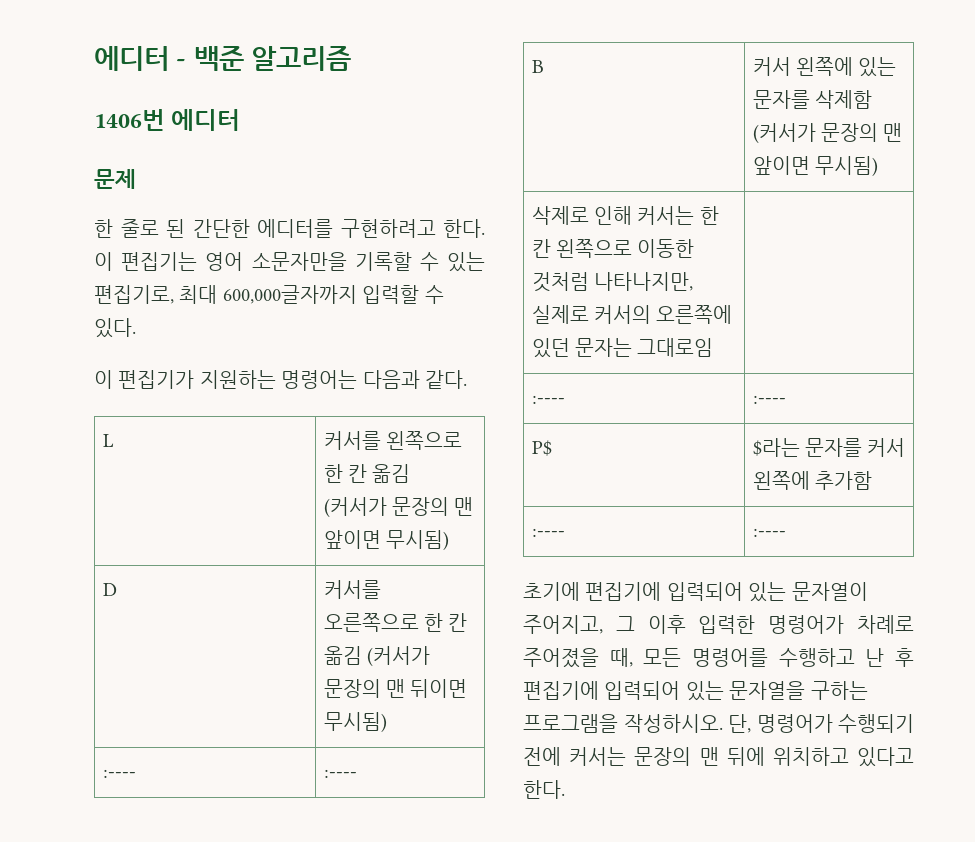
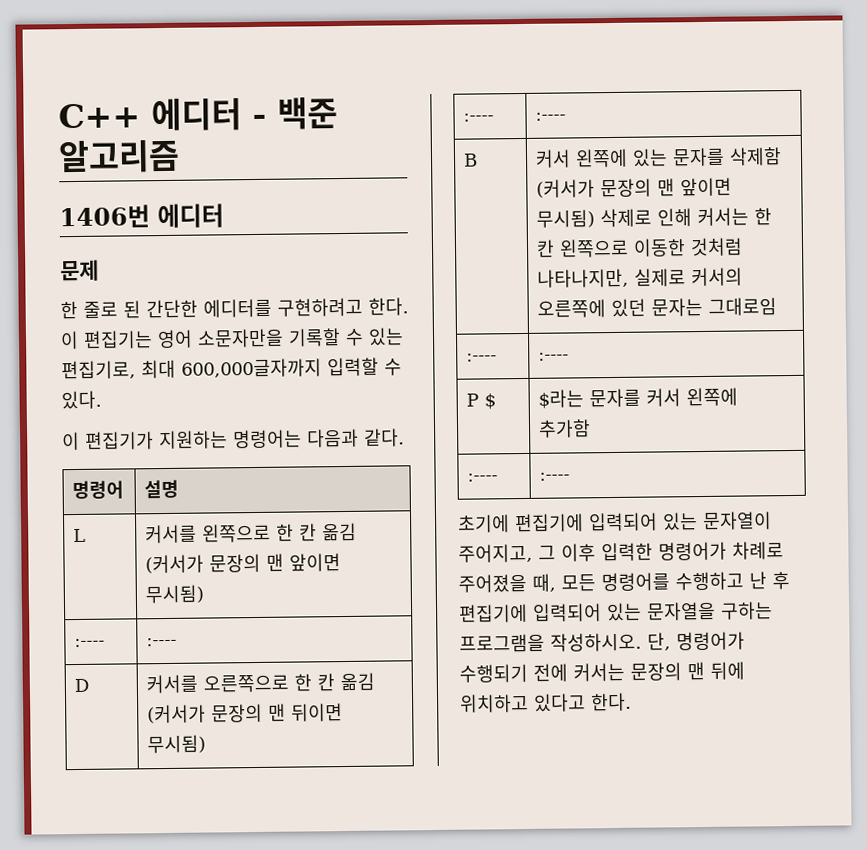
- 에디터 - 백준 알고리즘
+ C++ 에디터 - 백준 알고리즘
+ 명령어 | 설명
  L | 커서를 왼쪽으로 한 칸 옮김 (커서가 문장의 맨 앞이면 무시됨)
+ :---- | :----
- B | 커서 왼쪽에 있는 문자를 삭제함 (커서가 문장의 맨 앞이면 무시됨)
- 삭제로 인해 커서는 한 칸 왼쪽으로 이동한 것처럼 나타나지만, 실제로 커서의 오른쪽에 있던 문자는 그대로임 |
+ B | 커서 왼쪽에 있는 문자를 삭제함 (커서가 문장의 맨 앞이면 무시됨) 삭제로 인해 커서는 한 칸 왼쪽으로 이동한 것처럼 나타나지만, 실제로 커서의 오른쪽에 있던 문자는 그대로임
  :---- | :----
- P$ | $라는 문자를 커서 왼쪽에 추가함
+ P $ | $라는 문자를 커서 왼쪽에 추가함

